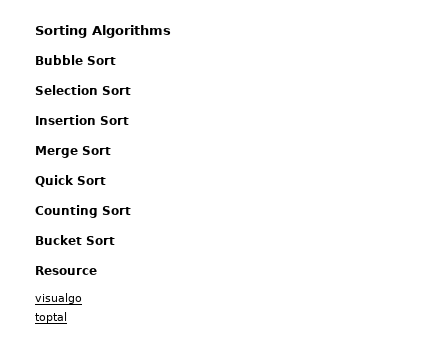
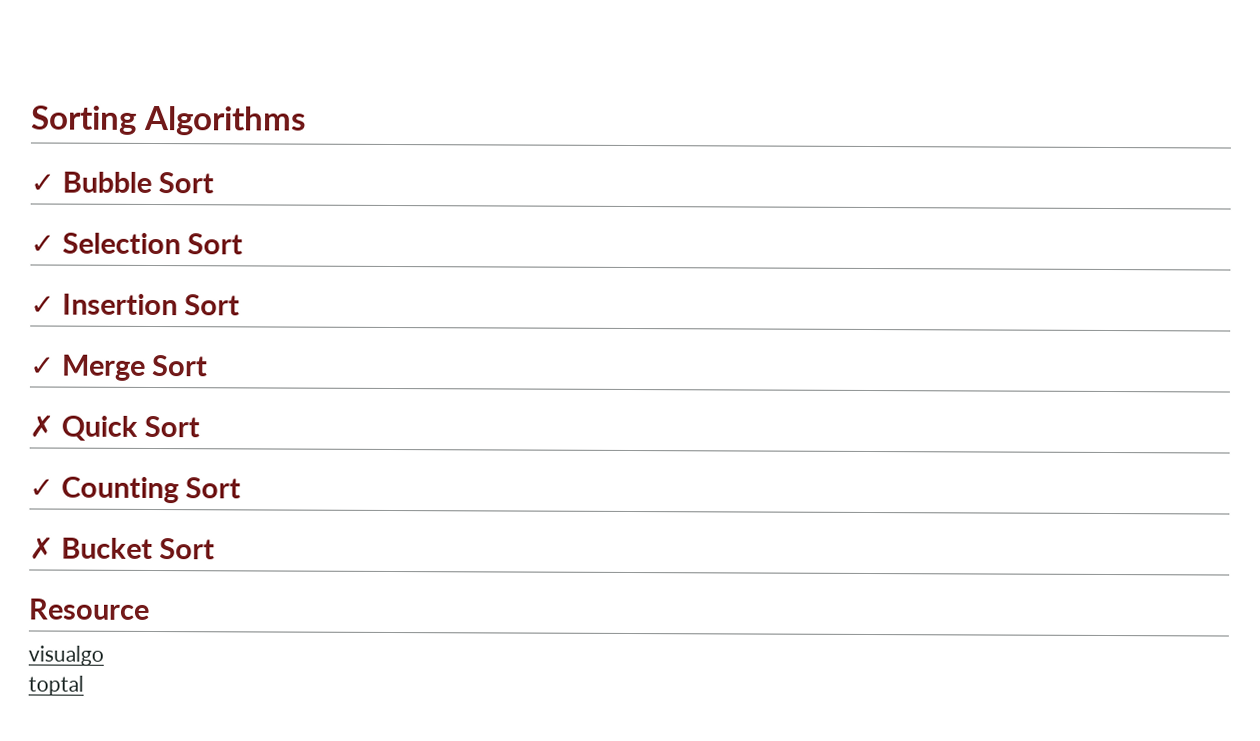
- Bubble Sort
+ ✓ Bubble Sort
- Selection Sort
+ ✓ Selection Sort
- Insertion Sort
+ ✓ Insertion Sort
- Merge Sort
+ ✓ Merge Sort
- Quick Sort
+ ✗ Quick Sort
- Counting Sort
+ ✓ Counting Sort
- Bucket Sort
+ ✗ Bucket Sort

